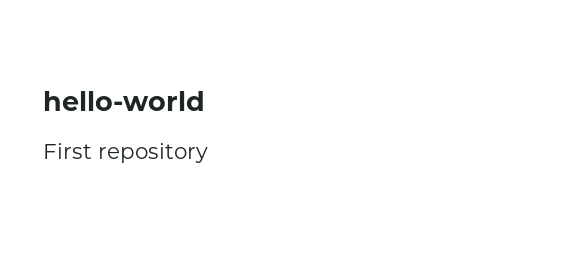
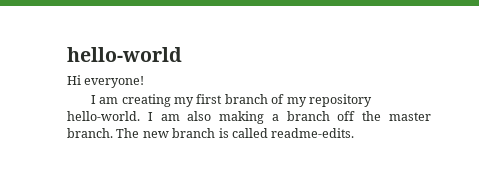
- First repository
+ Hi everyone!
+ I am creating my first branch of my repository hello-world. I am also making a branch off the master branch. The new branch is called readme-edits.

